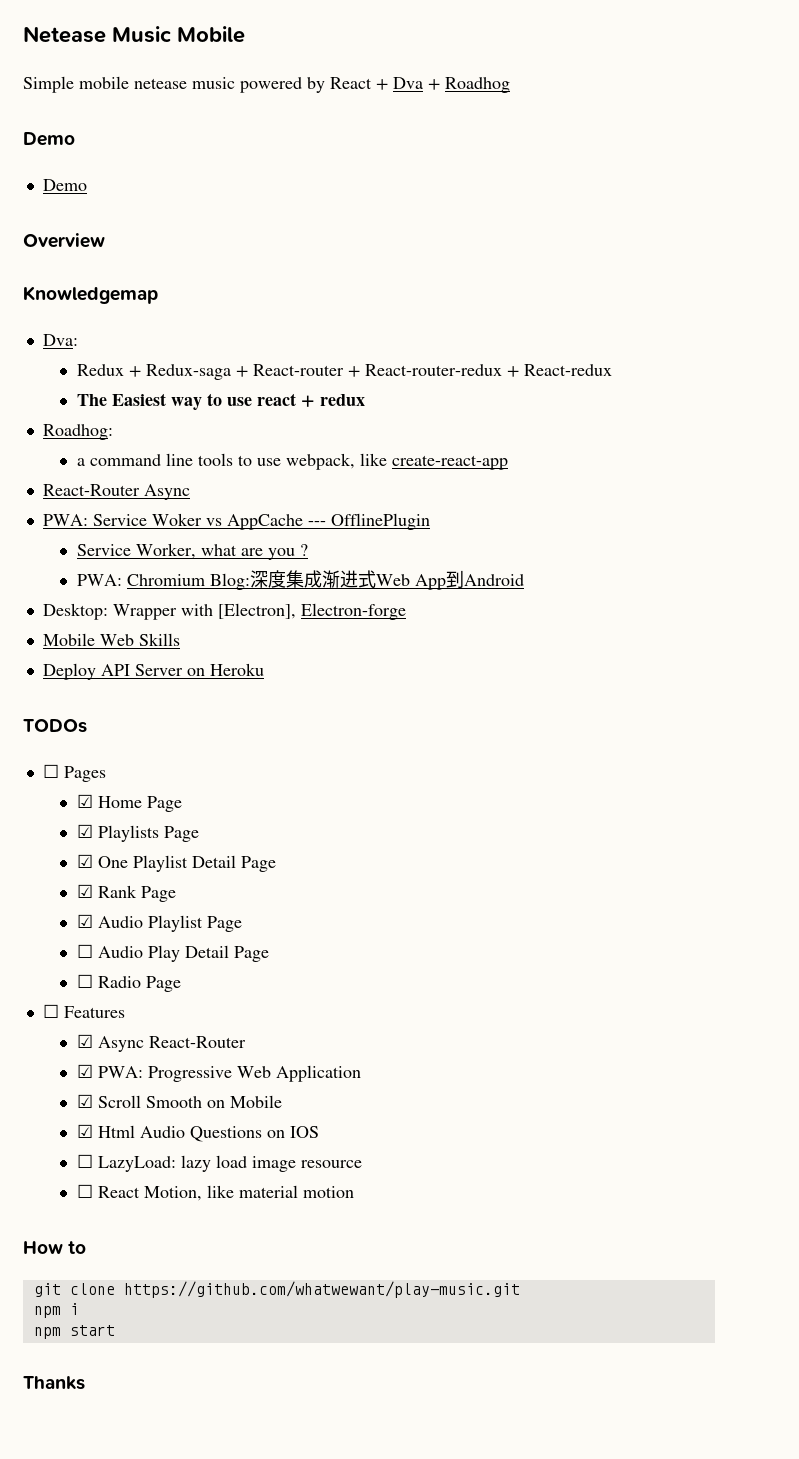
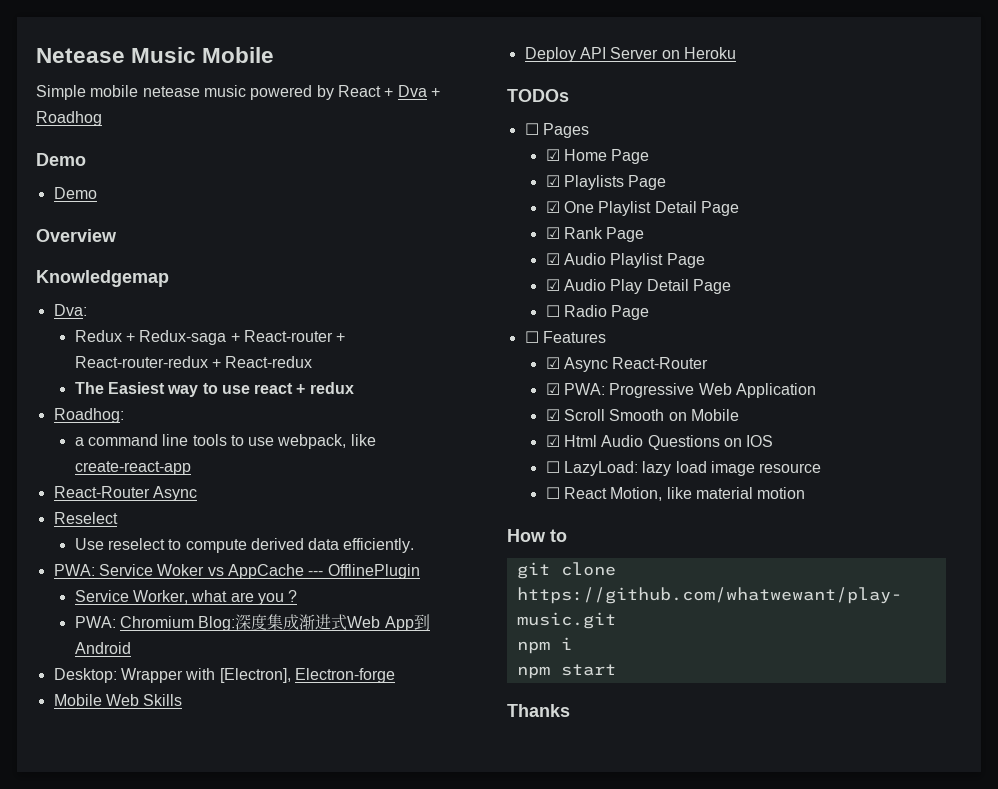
+ Reselect
+ Use reselect to compute derived data efficiently.
- ☐ Audio Play Detail Page
+ ☑ Audio Play Detail Page

